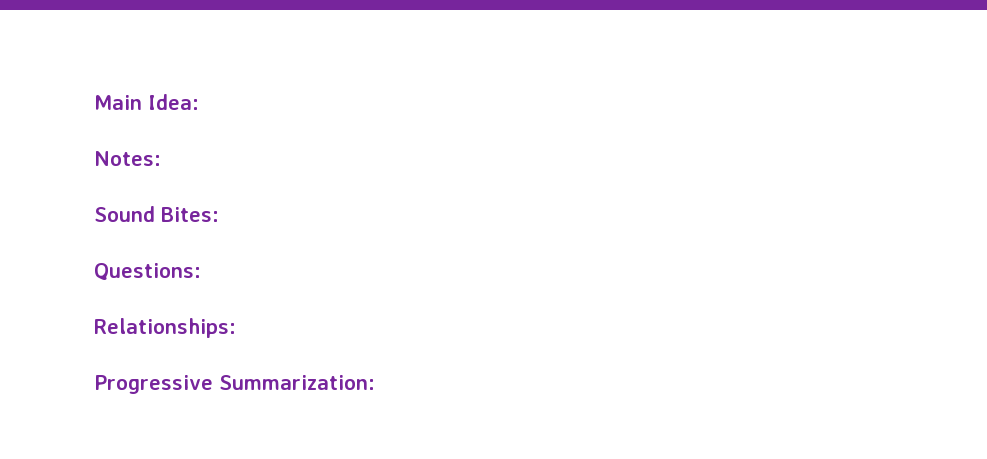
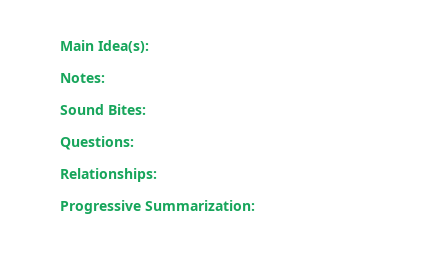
- Main Idea:
+ Main Idea(s):

